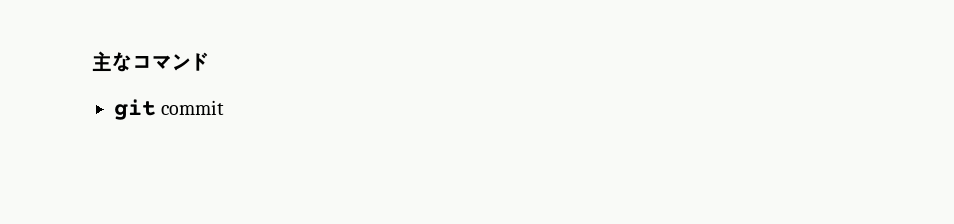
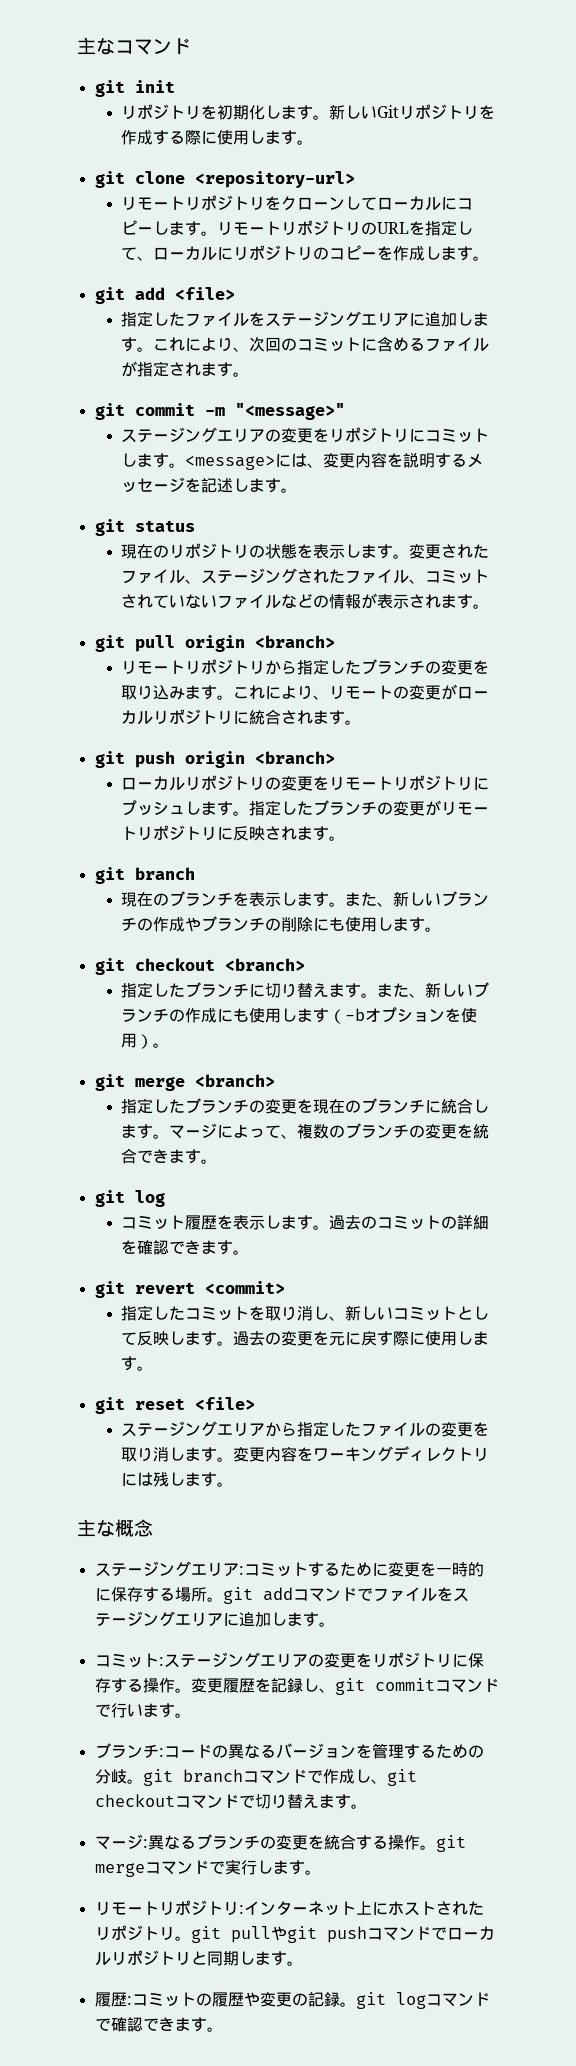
- git commit
+ git init
+ リポジトリを初期化します。新しいGitリポジトリを作成する際に使用します。
+ git clone <repository-url>
+ リモートリポジトリをクローンしてローカルにコピーします。リモートリポジトリのURLを指定して、ローカルにリポジトリのコピーを作成します。
+ git add <file>
+ 指定したファイルをステージングエリアに追加します。これにより、次回のコミットに含めるファイルが指定されます。
+ git commit -m "<message>"
+ ステージングエリアの変更をリポジトリにコミットします。<message>には、変更内容を説明するメッセージを記述します。
+ git status
+ 現在のリポジトリの状態を表示します。変更されたファイル、ステージングされたファイル、コミットされていないファイルなどの情報が表示されます。
+ git pull origin <branch>
+ リモートリポジトリから指定したブランチの変更を取り込みます。これにより、リモートの変更がローカルリポジトリに統合されます。
+ git push origin <branch>
+ ローカルリポジトリの変更をリモートリポジトリにプッシュします。指定したブランチの変更がリモートリポジトリに反映されます。
+ git branch
+ 現在のブランチを表示します。また、新しいブランチの作成やブランチの削除にも使用します。
+ git checkout <branch>
+ 指定したブランチに切り替えます。また、新しいブランチの作成にも使用します（-bオプションを使用）。
+ git merge <branch>
+ 指定したブランチの変更を現在のブランチに統合します。マージによって、複数のブランチの変更を統合できます。
+ git log
+ コミット履歴を表示します。過去のコミットの詳細を確認できます。
+ git revert <commit>
+ 指定したコミットを取り消し、新しいコミットとして反映します。過去の変更を元に戻す際に使用します。
+ git reset <file>
+ ステージングエリアから指定したファイルの変更を取り消します。変更内容をワーキングディレクトリには残します。
+ 主な概念
+ ステージングエリア:コミットするために変更を一時的に保存する場所。git addコマンドでファイルをステージングエリアに追加します。
+ コミット:ステージングエリアの変更をリポジトリに保存する操作。変更履歴を記録し、git commitコマンドで行います。
+ ブランチ:コードの異なるバージョンを管理するための分岐。git branchコマンドで作成し、git checkoutコマンドで切り替えます。
+ マージ:異なるブランチの変更を統合する操作。git mergeコマンドで実行します。
+ リモートリポジトリ:インターネット上にホストされたリポジトリ。git pullやgit pushコマンドでローカルリポジトリと同期します。
+ 履歴:コミットの履歴や変更の記録。git logコマンドで確認できます。

